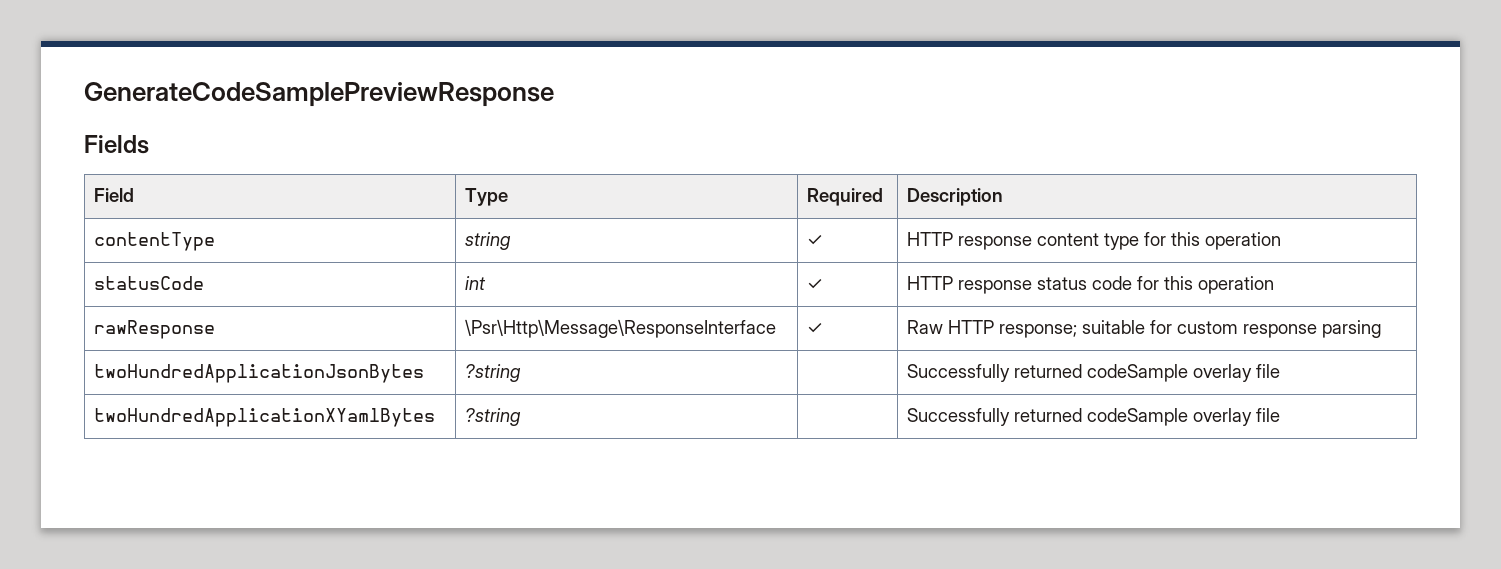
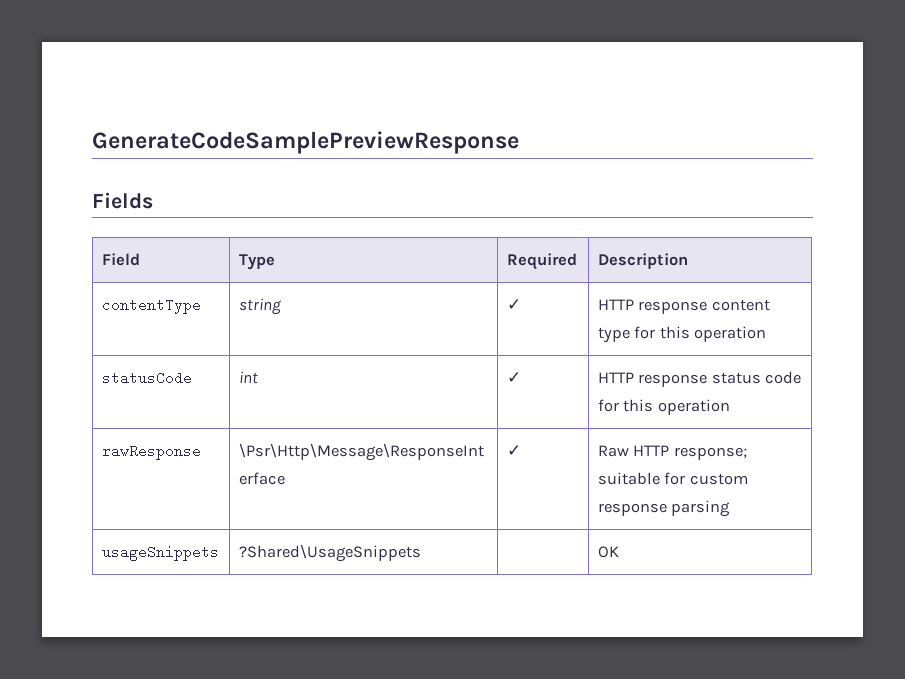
- twoHundredApplicationJsonBytes | ?string | | Successfully returned codeSample overlay file
- twoHundredApplicationXYamlBytes | ?string | | Successfully returned codeSample overlay file
+ usageSnippets | ?Shared\UsageSnippets | | OK

